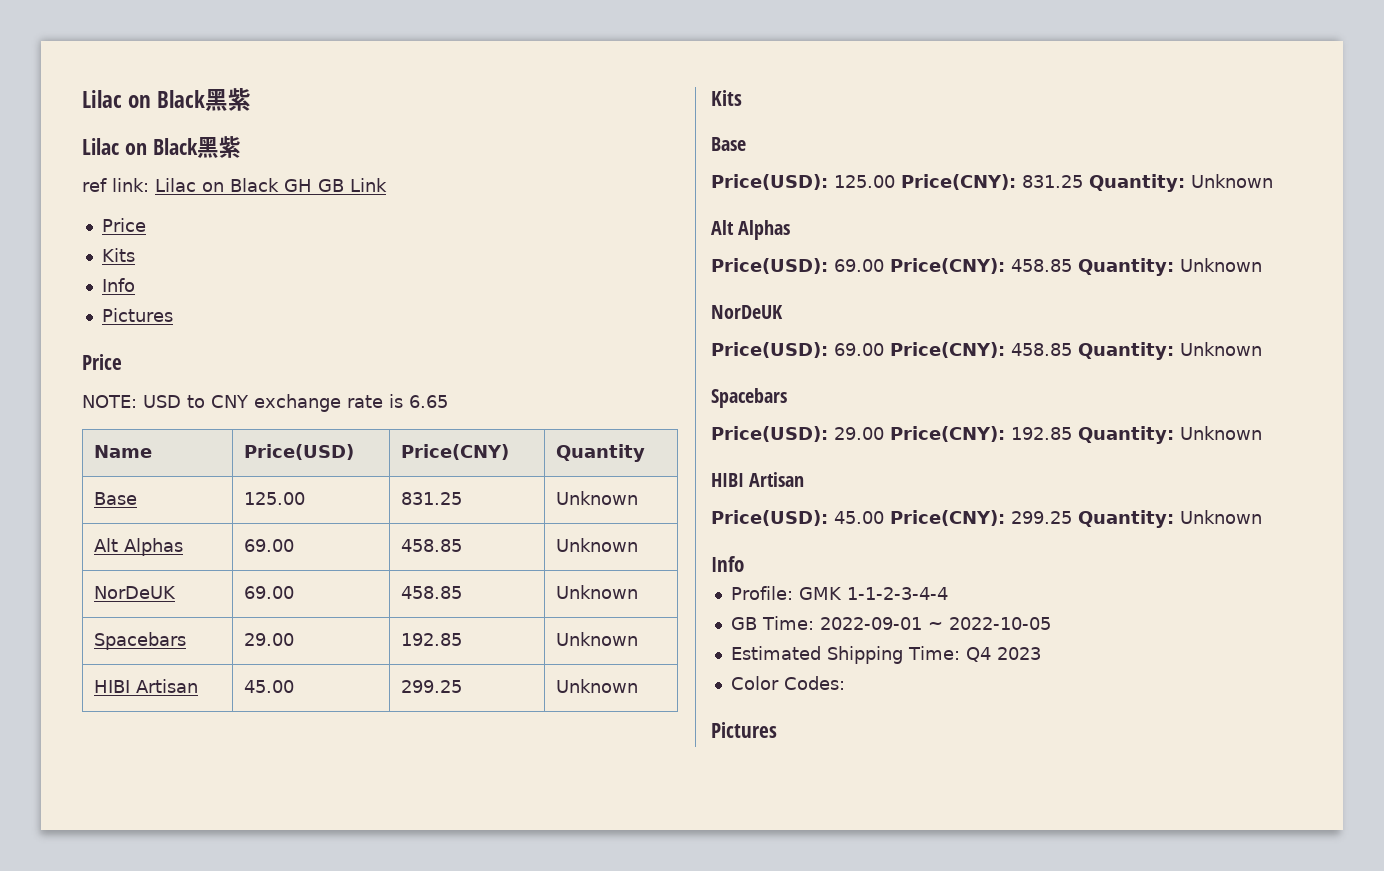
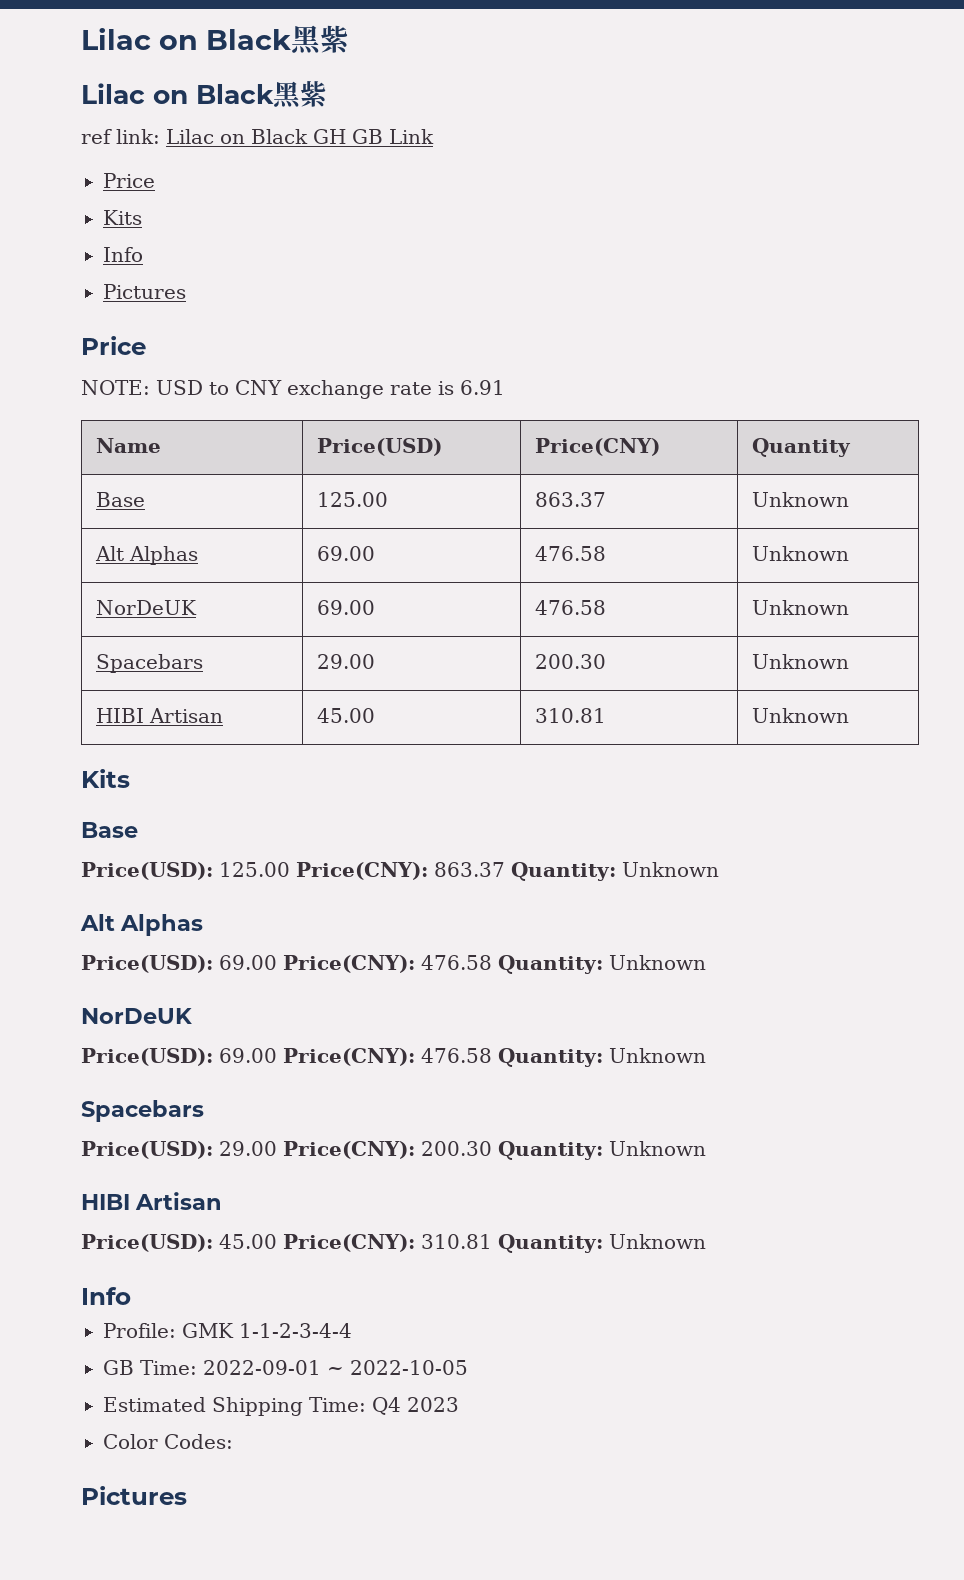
- NOTE: USD to CNY exchange rate is 6.65
+ NOTE: USD to CNY exchange rate is 6.91
- Base | 125.00 | 831.25 | Unknown
+ Base | 125.00 | 863.37 | Unknown
- Alt Alphas | 69.00 | 458.85 | Unknown
+ Alt Alphas | 69.00 | 476.58 | Unknown
- NorDeUK | 69.00 | 458.85 | Unknown
+ NorDeUK | 69.00 | 476.58 | Unknown
- Spacebars | 29.00 | 192.85 | Unknown
+ Spacebars | 29.00 | 200.30 | Unknown
- HIBI Artisan | 45.00 | 299.25 | Unknown
+ HIBI Artisan | 45.00 | 310.81 | Unknown
- Price(USD): 125.00 Price(CNY): 831.25 Quantity: Unknown
+ Price(USD): 125.00 Price(CNY): 863.37 Quantity: Unknown
  Alt Alphas
- Price(USD): 69.00 Price(CNY): 458.85 Quantity: Unknown
+ Price(USD): 69.00 Price(CNY): 476.58 Quantity: Unknown
  NorDeUK
- Price(USD): 69.00 Price(CNY): 458.85 Quantity: Unknown
+ Price(USD): 69.00 Price(CNY): 476.58 Quantity: Unknown
- Price(USD): 29.00 Price(CNY): 192.85 Quantity: Unknown
+ Price(USD): 29.00 Price(CNY): 200.30 Quantity: Unknown
- Price(USD): 45.00 Price(CNY): 299.25 Quantity: Unknown
+ Price(USD): 45.00 Price(CNY): 310.81 Quantity: Unknown

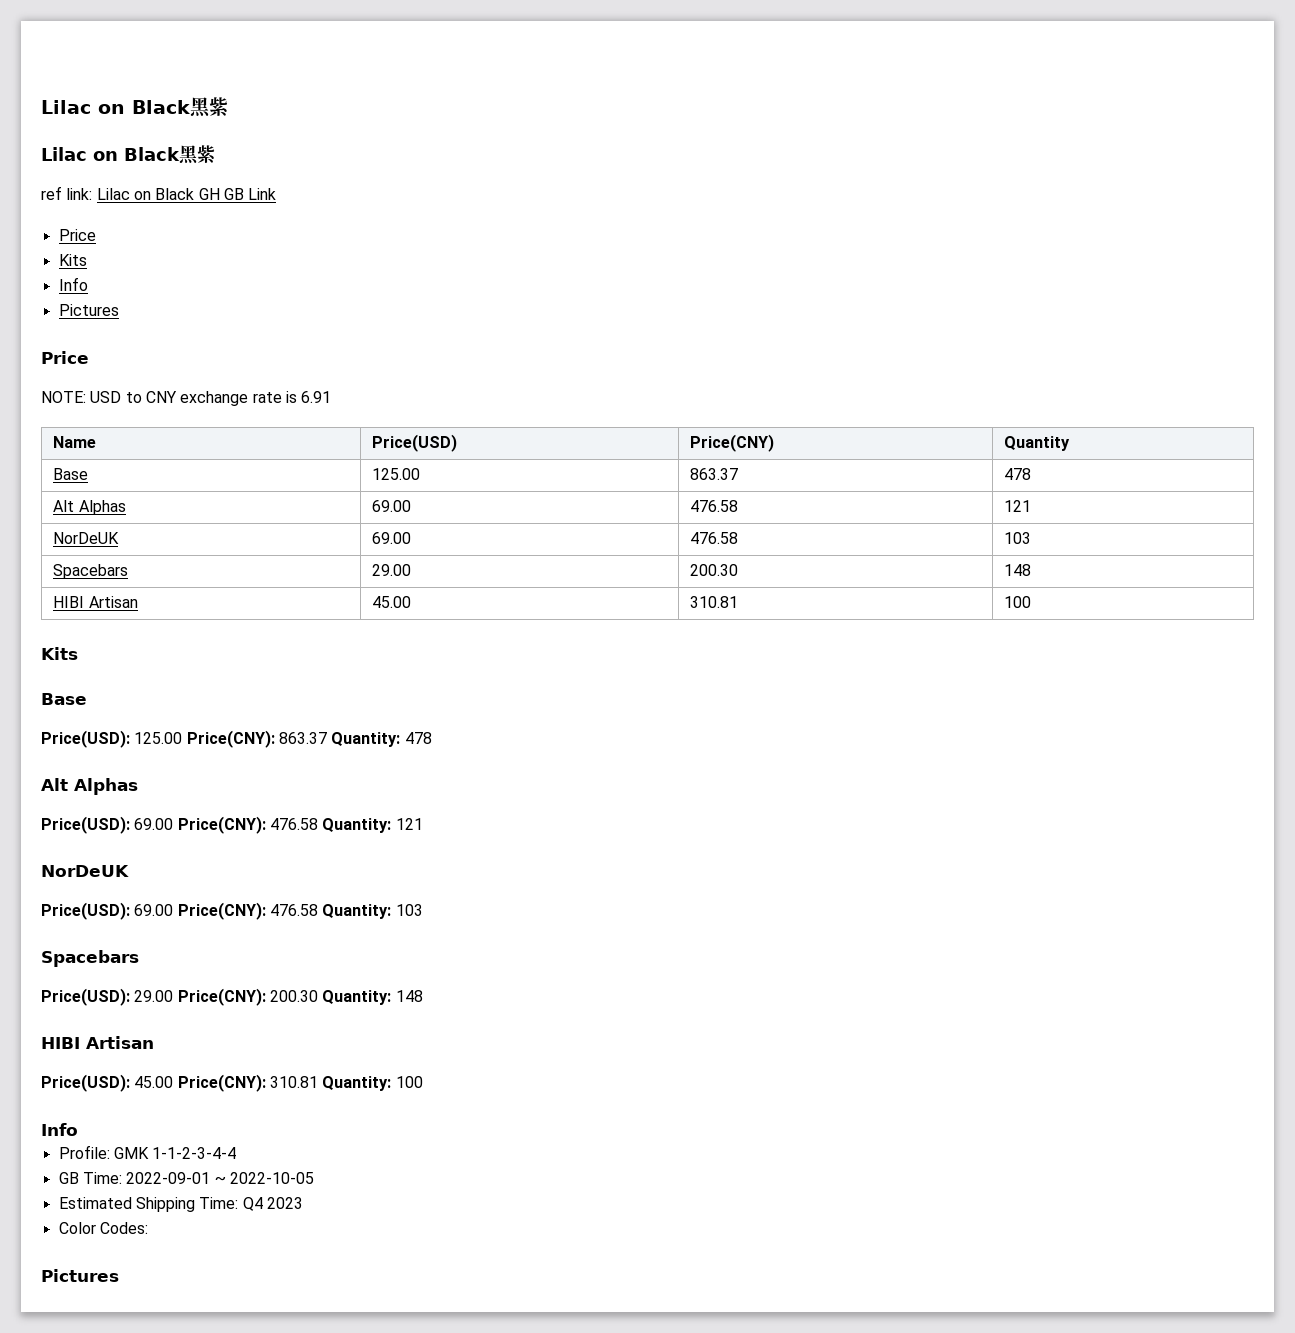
- Base | 125.00 | 863.37 | Unknown
+ Base | 125.00 | 863.37 | 478
- Alt Alphas | 69.00 | 476.58 | Unknown
+ Alt Alphas | 69.00 | 476.58 | 121
- NorDeUK | 69.00 | 476.58 | Unknown
+ NorDeUK | 69.00 | 476.58 | 103
- Spacebars | 29.00 | 200.30 | Unknown
+ Spacebars | 29.00 | 200.30 | 148
- HIBI Artisan | 45.00 | 310.81 | Unknown
+ HIBI Artisan | 45.00 | 310.81 | 100
- Price(USD): 125.00 Price(CNY): 863.37 Quantity: Unknown
+ Price(USD): 125.00 Price(CNY): 863.37 Quantity: 478
  Alt Alphas
- Price(USD): 69.00 Price(CNY): 476.58 Quantity: Unknown
+ Price(USD): 69.00 Price(CNY): 476.58 Quantity: 121
  NorDeUK
- Price(USD): 69.00 Price(CNY): 476.58 Quantity: Unknown
+ Price(USD): 69.00 Price(CNY): 476.58 Quantity: 103
- Price(USD): 29.00 Price(CNY): 200.30 Quantity: Unknown
+ Price(USD): 29.00 Price(CNY): 200.30 Quantity: 148
- Price(USD): 45.00 Price(CNY): 310.81 Quantity: Unknown
+ Price(USD): 45.00 Price(CNY): 310.81 Quantity: 100

